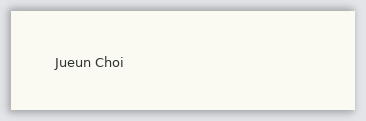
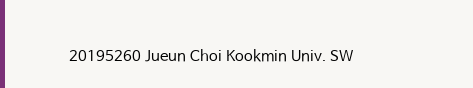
- Jueun Choi
+ 20195260 Jueun Choi Kookmin Univ. SW

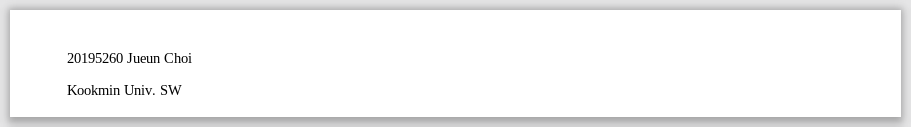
- 20195260 Jueun Choi Kookmin Univ.
+ 20195260 Jueun Choi
+ Kookmin Univ.

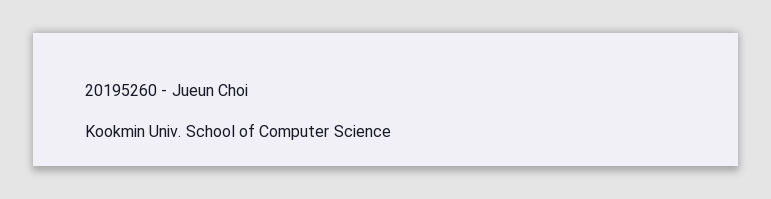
- 20195260 Jueun Choi
+ 20195260 - Jueun Choi
- SW
+ School of Computer Science

